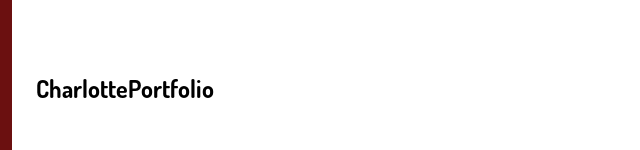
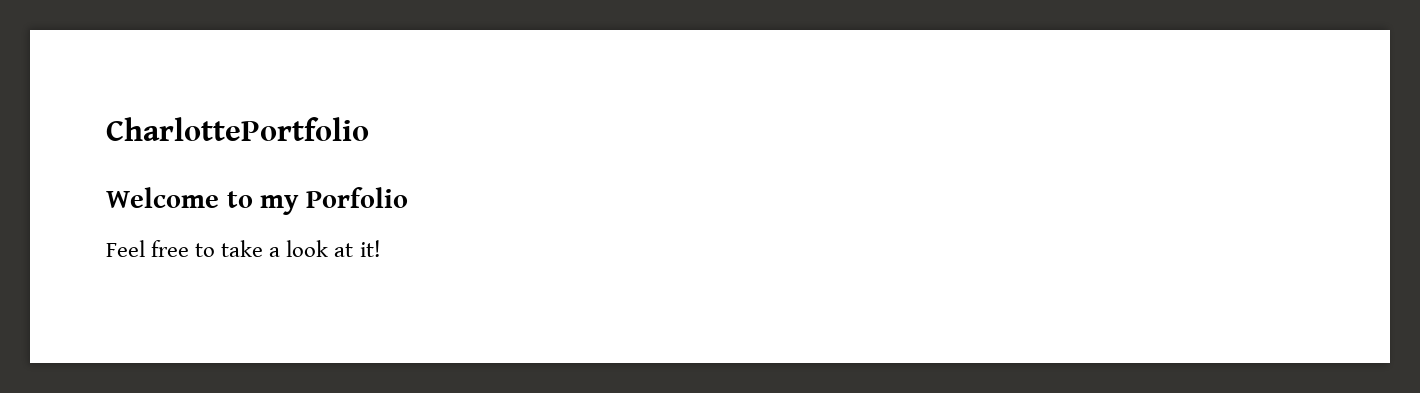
+ Welcome to my Porfolio
+ Feel free to take a look at it!

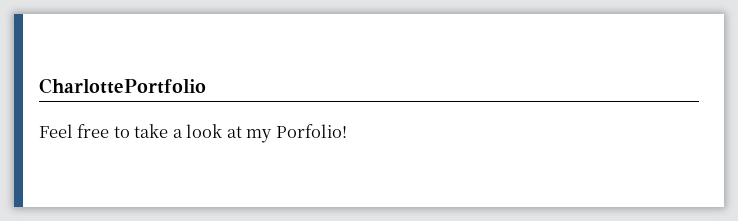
- Welcome to my Porfolio
- Feel free to take a look at it!
+ Feel free to take a look at my Porfolio!

